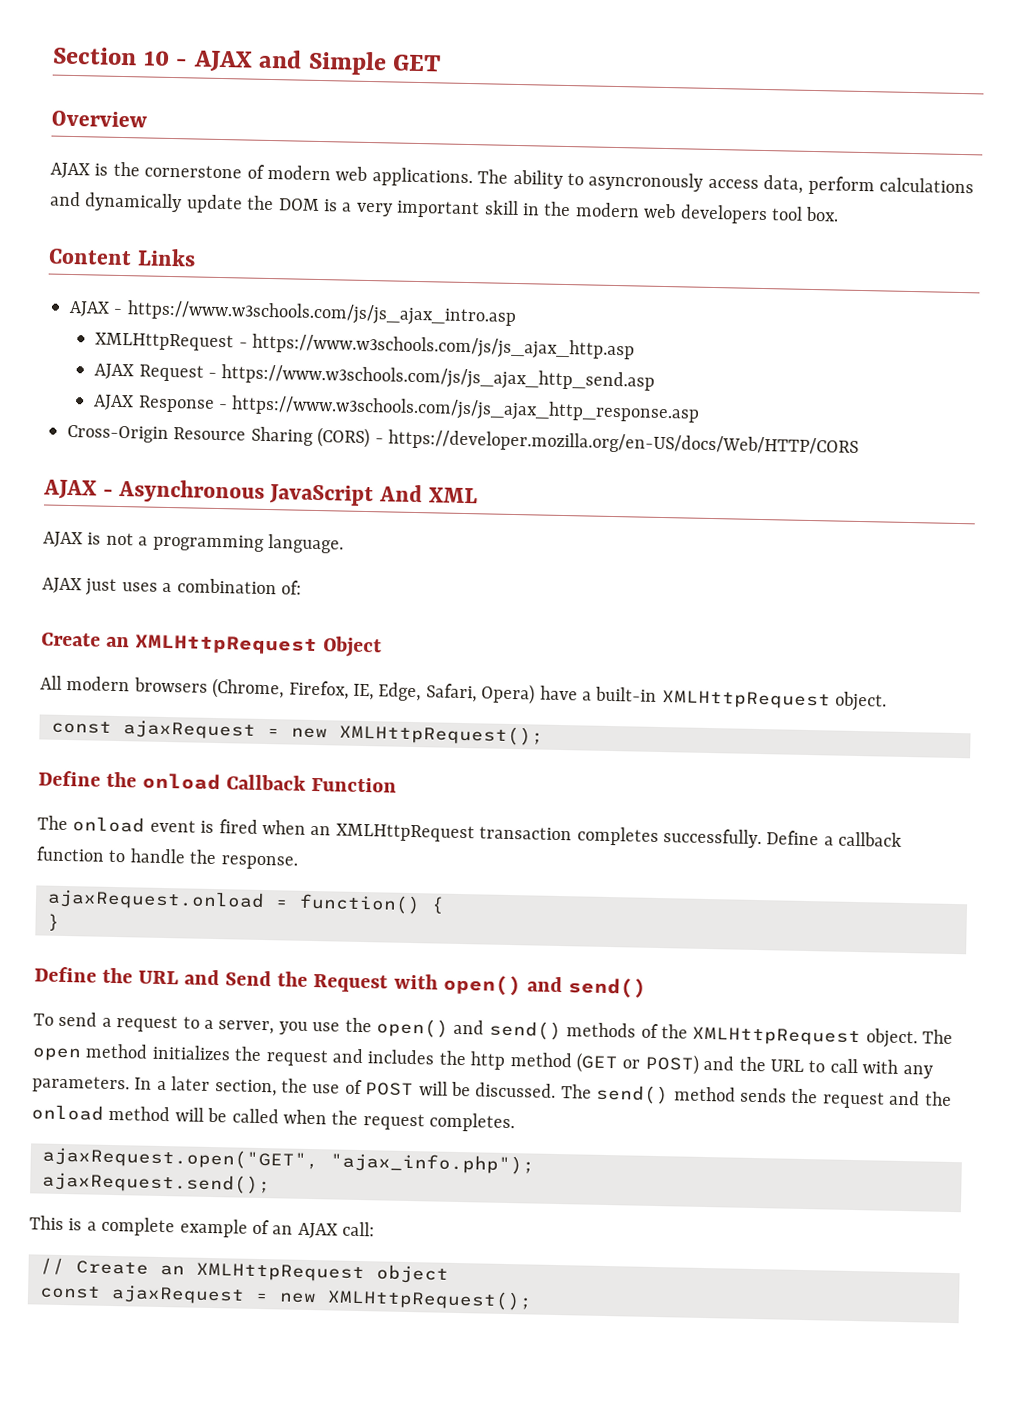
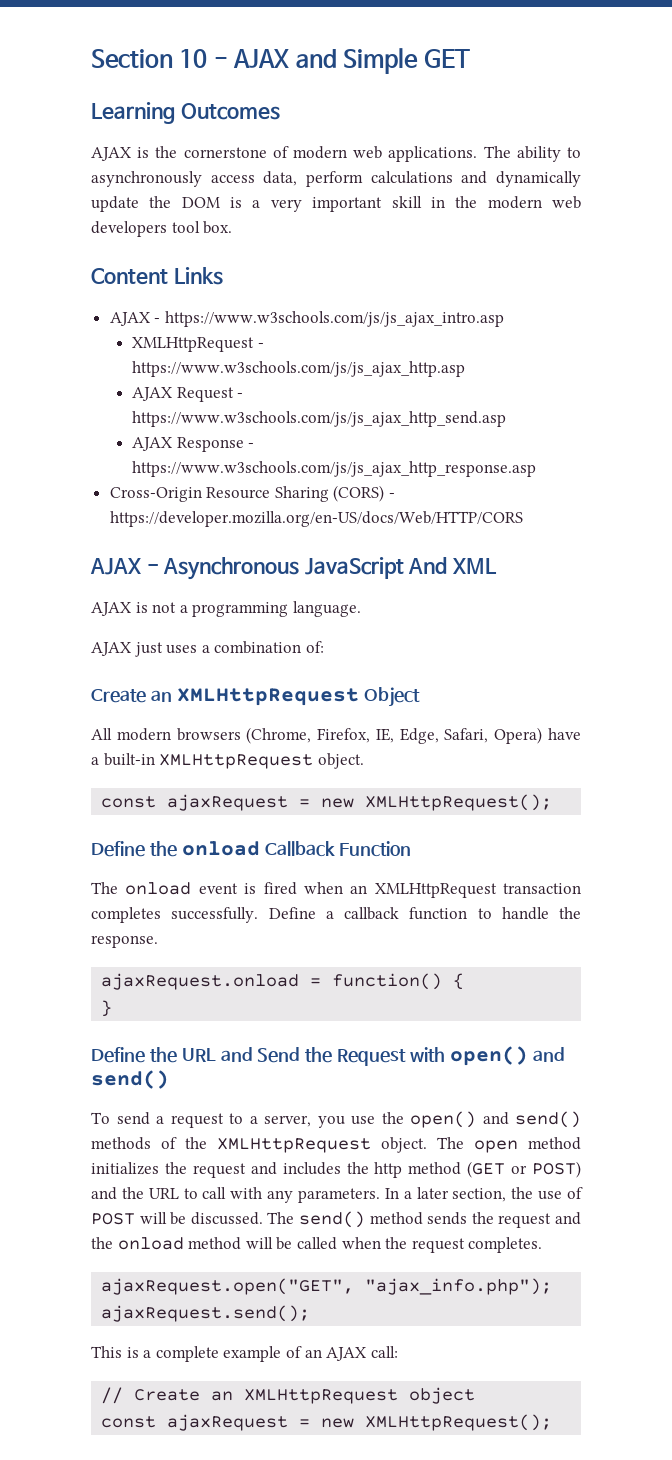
- Overview
+ Learning Outcomes
- The ability to asyncronously access data, perform calculations and dynamically update the DOM is a very important skill in the modern web developers tool box.
+ The ability to asynchronously access data, perform calculations and dynamically update the DOM is a very important skill in the modern web developers tool box.

